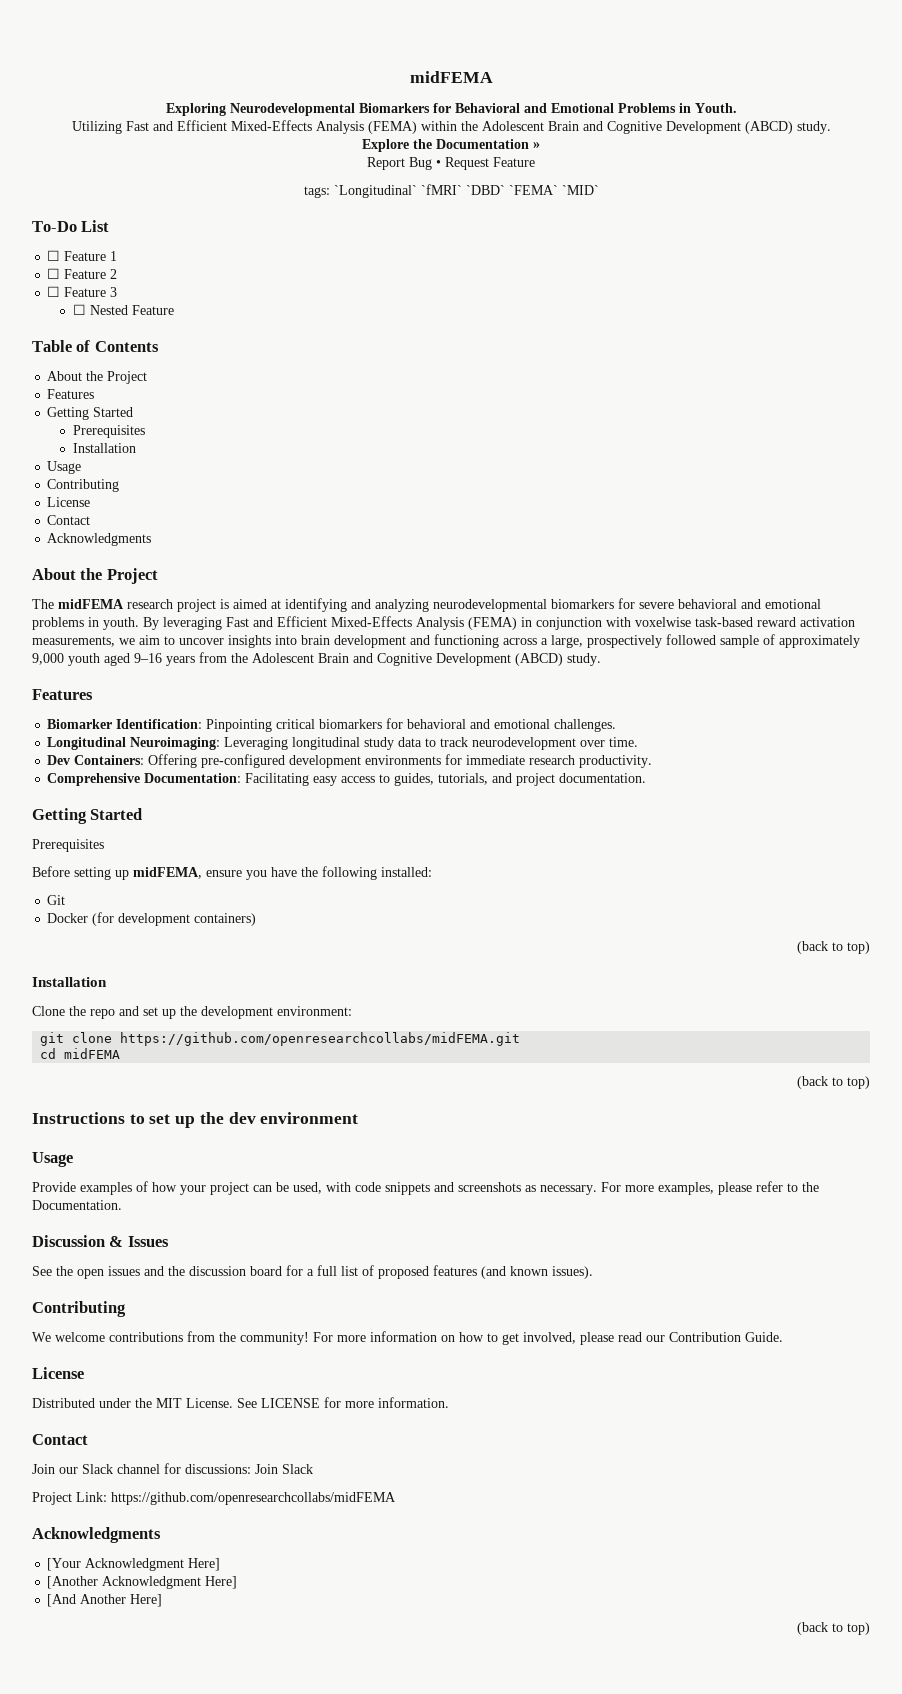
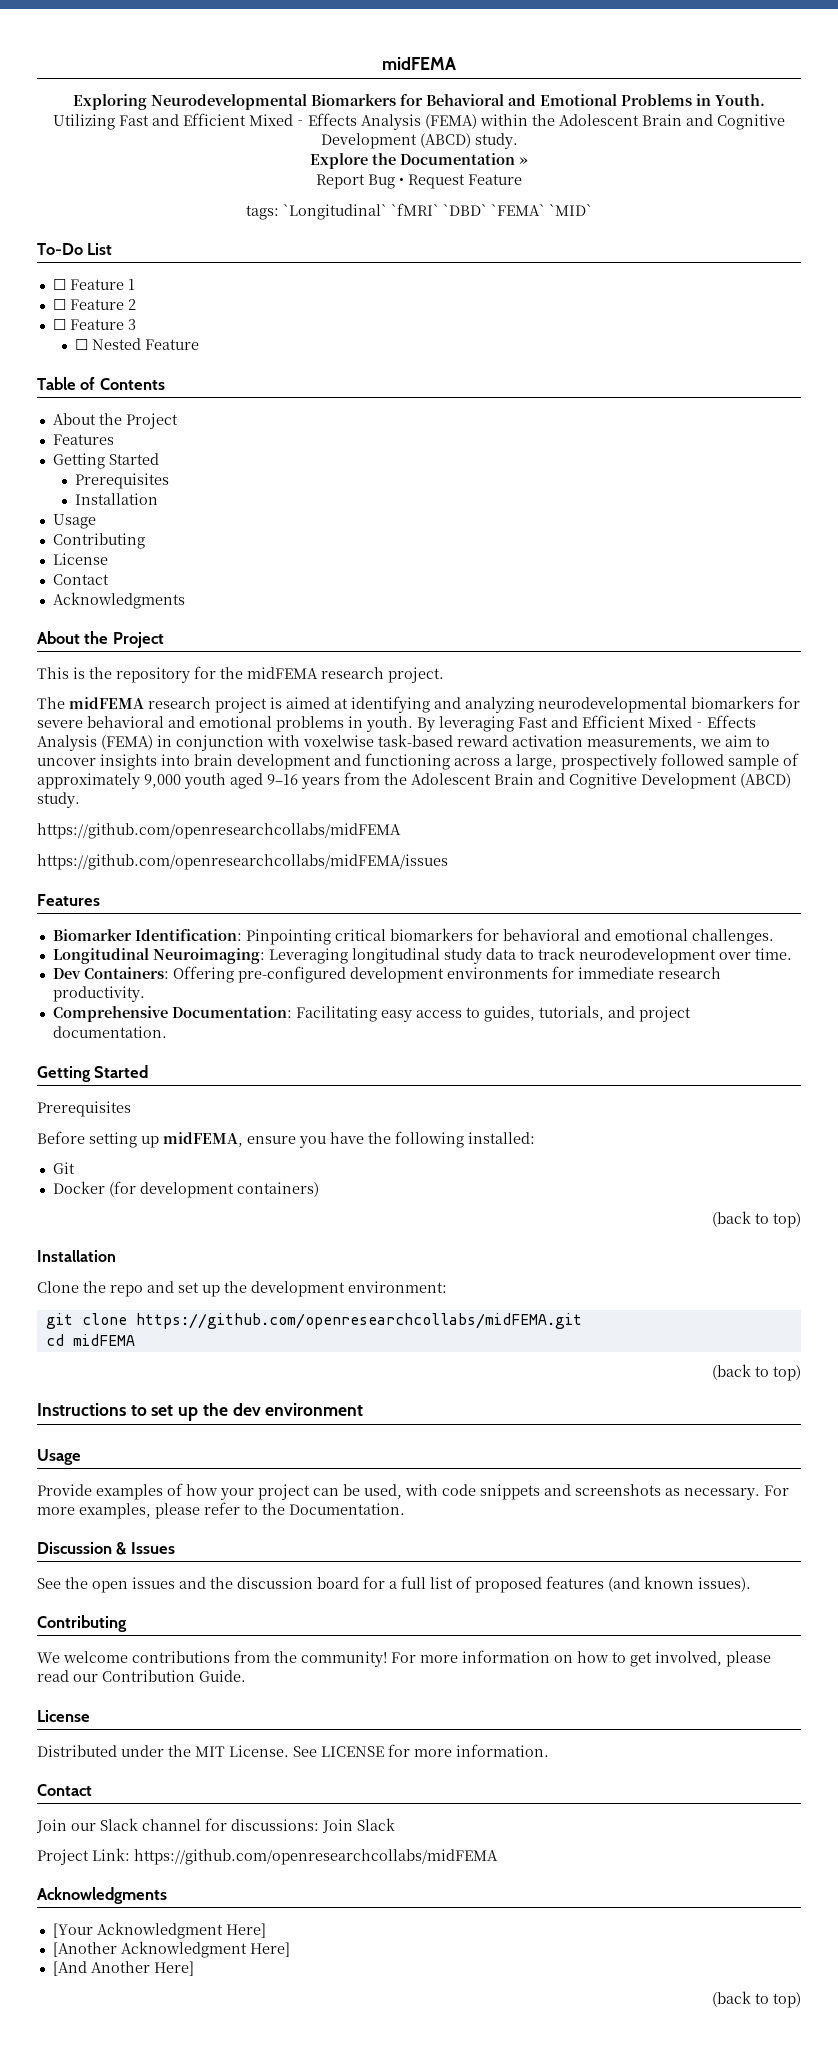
+ This is the repository for the midFEMA research project.
  By leveraging Fast and Efficient Mixed‐Effects Analysis (FEMA) in conjunction with voxelwise task-based reward activation measurements, we aim to uncover insights into brain development and functioning across a large, prospectively followed sample of approximately 9,000 youth aged 9–16 years from the Adolescent Brain and Cognitive Development (ABCD) study.
+ https://github.com/openresearchcollabs/midFEMA
+ https://github.com/openresearchcollabs/midFEMA/issues

